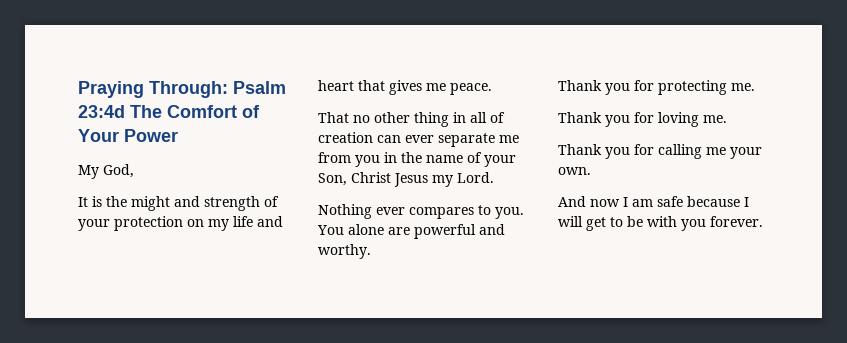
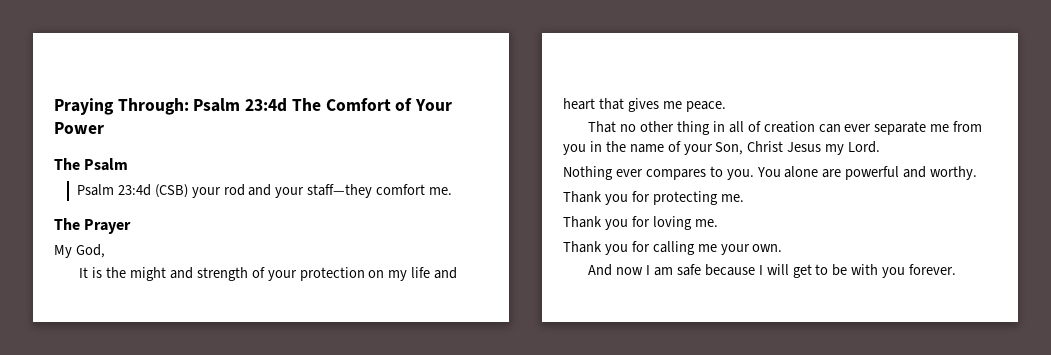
+ The Psalm
+ Psalm 23:4d (CSB) your rod and your staff—they comfort me.
+ The Prayer

